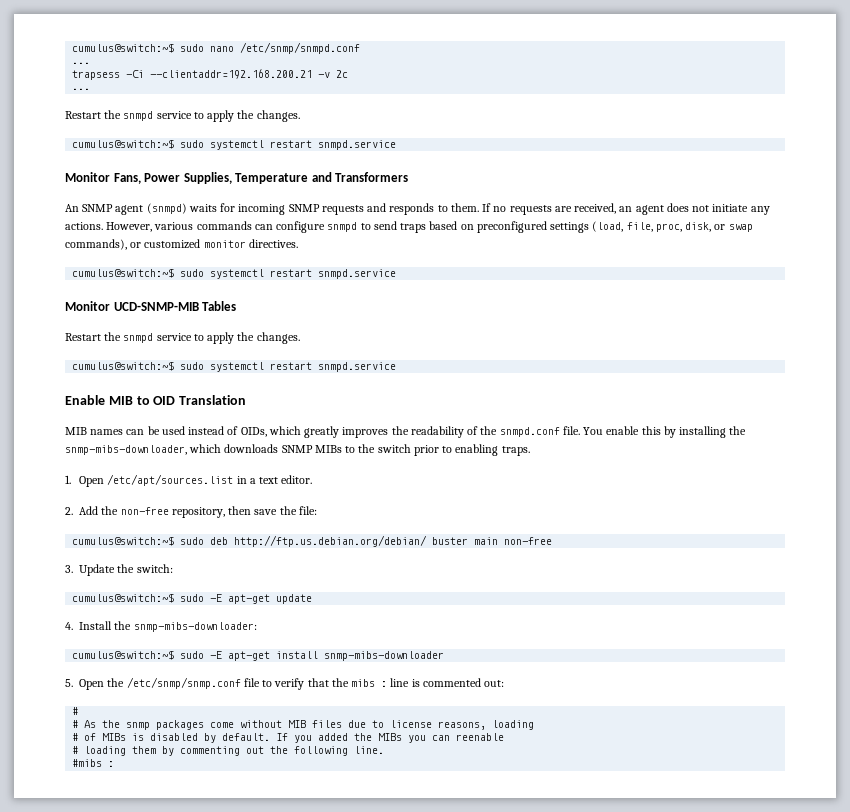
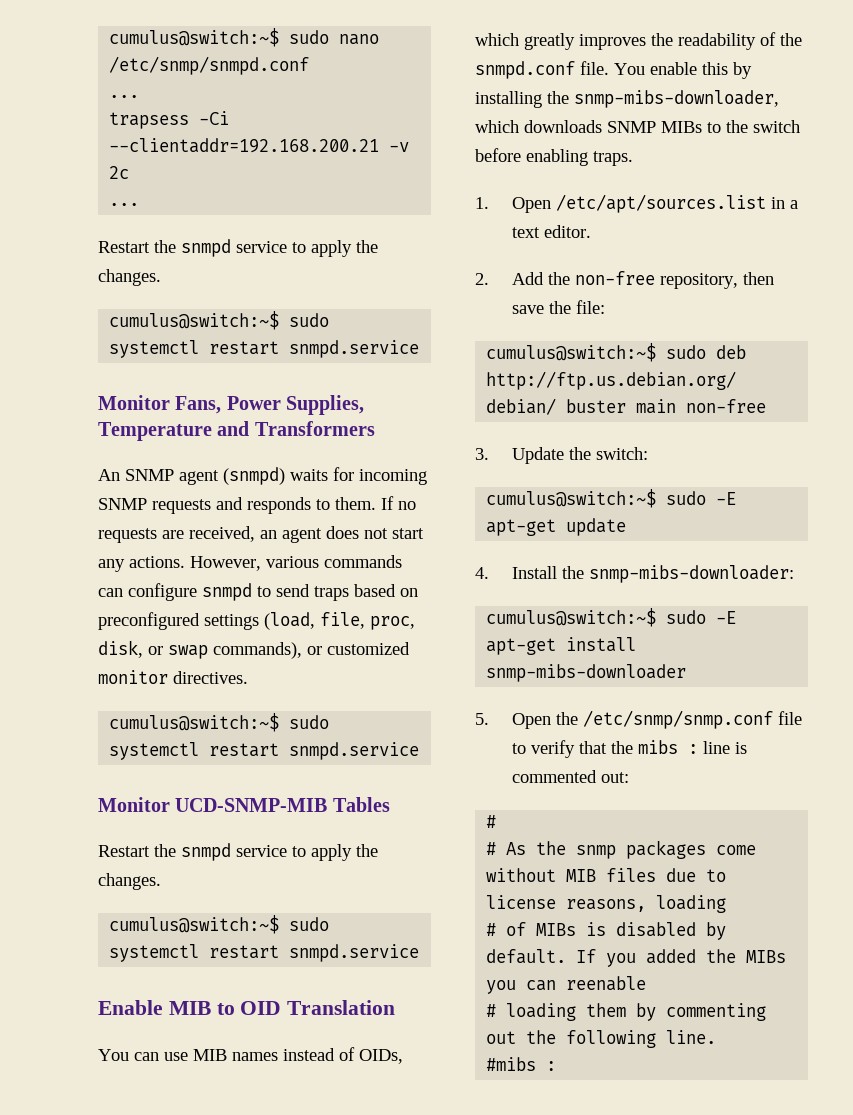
- If no requests are received, an agent does not initiate any actions.
+ If no requests are received, an agent does not start any actions.
- MIB names can be used instead of OIDs, which greatly improves the readability of the snmpd.conf file.
+ You can use MIB names instead of OIDs, which greatly improves the readability of the snmpd.conf file.
- You enable this by installing the snmp-mibs-downloader, which downloads SNMP MIBs to the switch prior to enabling traps.
+ You enable this by installing the snmp-mibs-downloader, which downloads SNMP MIBs to the switch before enabling traps.

